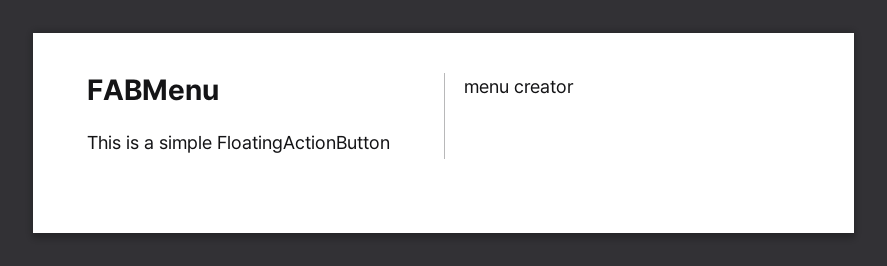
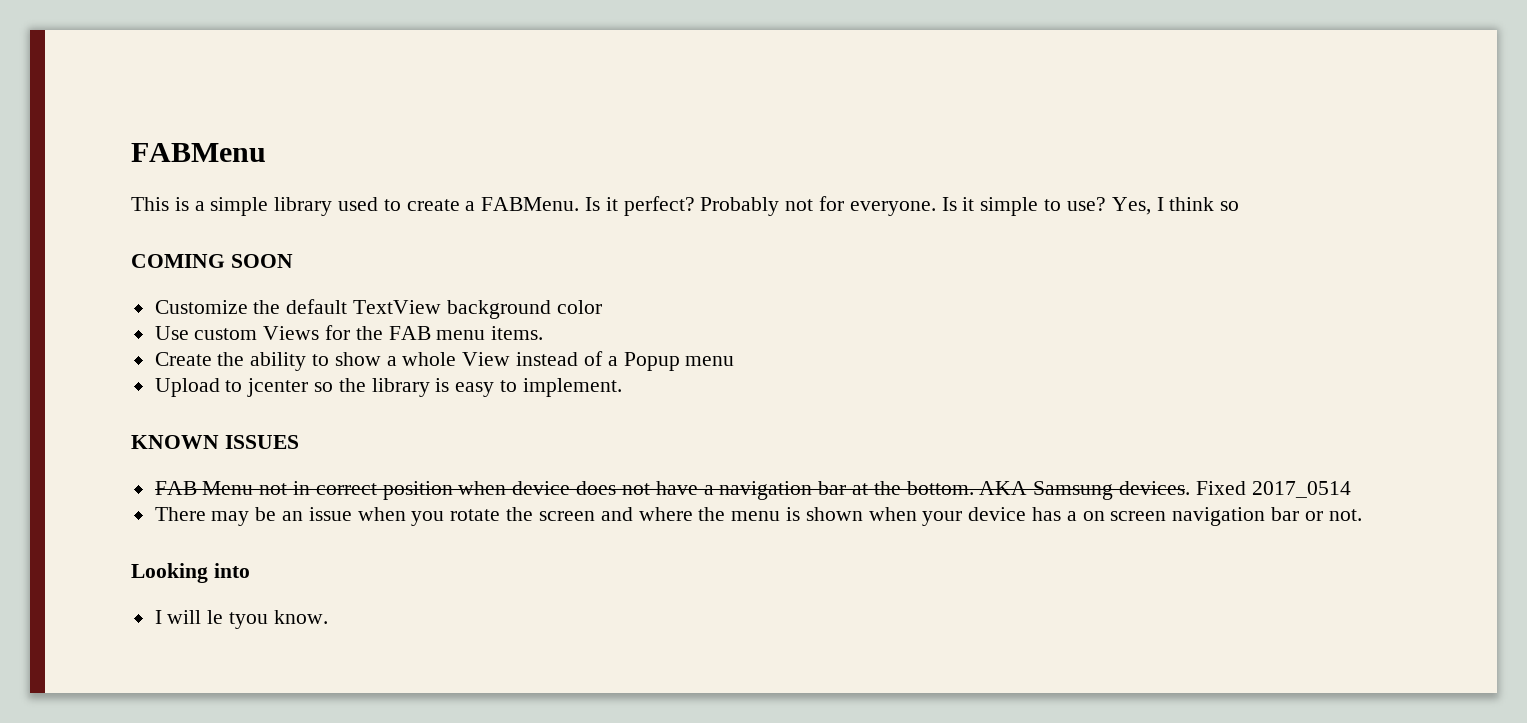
- This is a simple FloatingActionButton menu creator
+ This is a simple library used to create a FABMenu. Is it perfect? Probably not for everyone. Is it simple to use? Yes, I think so
+ COMING SOON
+ Customize the default TextView background color
+ Use custom Views for the FAB menu items.
+ Create the ability to show a whole View instead of a Popup menu
+ Upload to jcenter so the library is easy to implement.
+ KNOWN ISSUES
+ FAB Menu not in correct position when device does not have a navigation bar at the bottom. AKA Samsung devices. Fixed 2017_0514
+ There may be an issue when you rotate the screen and where the menu is shown when your device has a on screen navigation bar or not.
+ Looking into
+ I will le tyou know.

